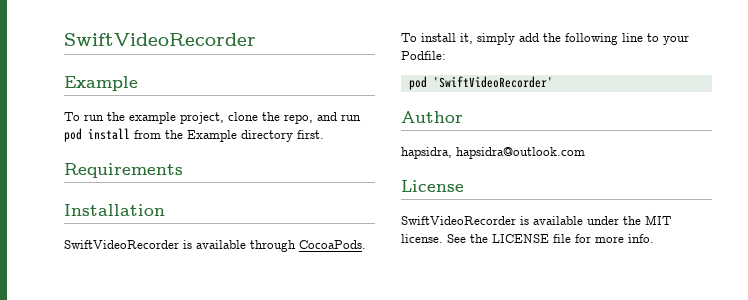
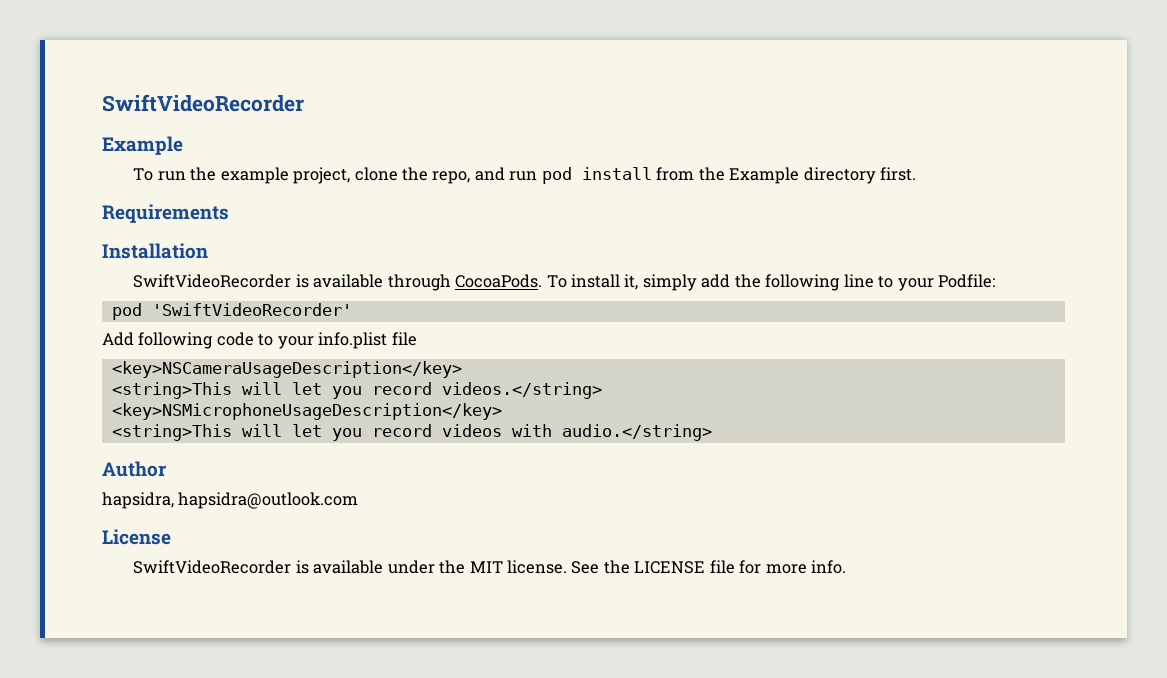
+ Add following code to your info.plist file
+ <key>NSCameraUsageDescription</key>
+ <string>This will let you record videos.</string>
+ <key>NSMicrophoneUsageDescription</key>
+ <string>This will let you record videos with audio.</string>

